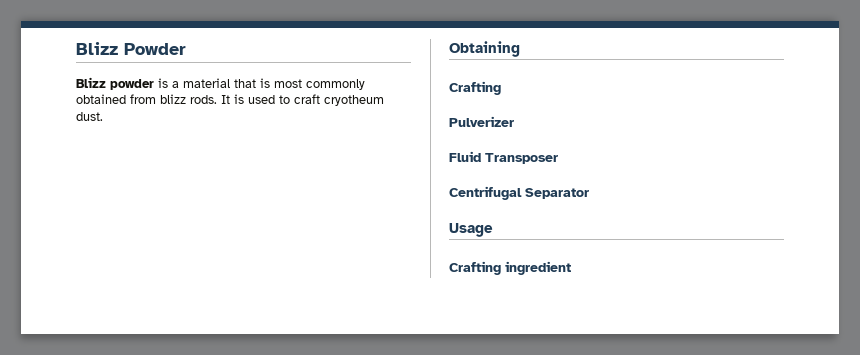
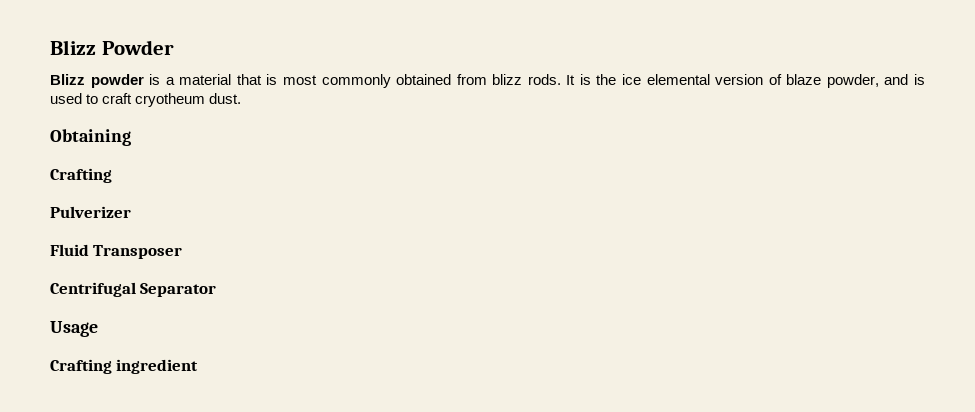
- It is used to craft cryotheum dust.
+ It is the ice elemental version of blaze powder, and is used to craft cryotheum dust.

